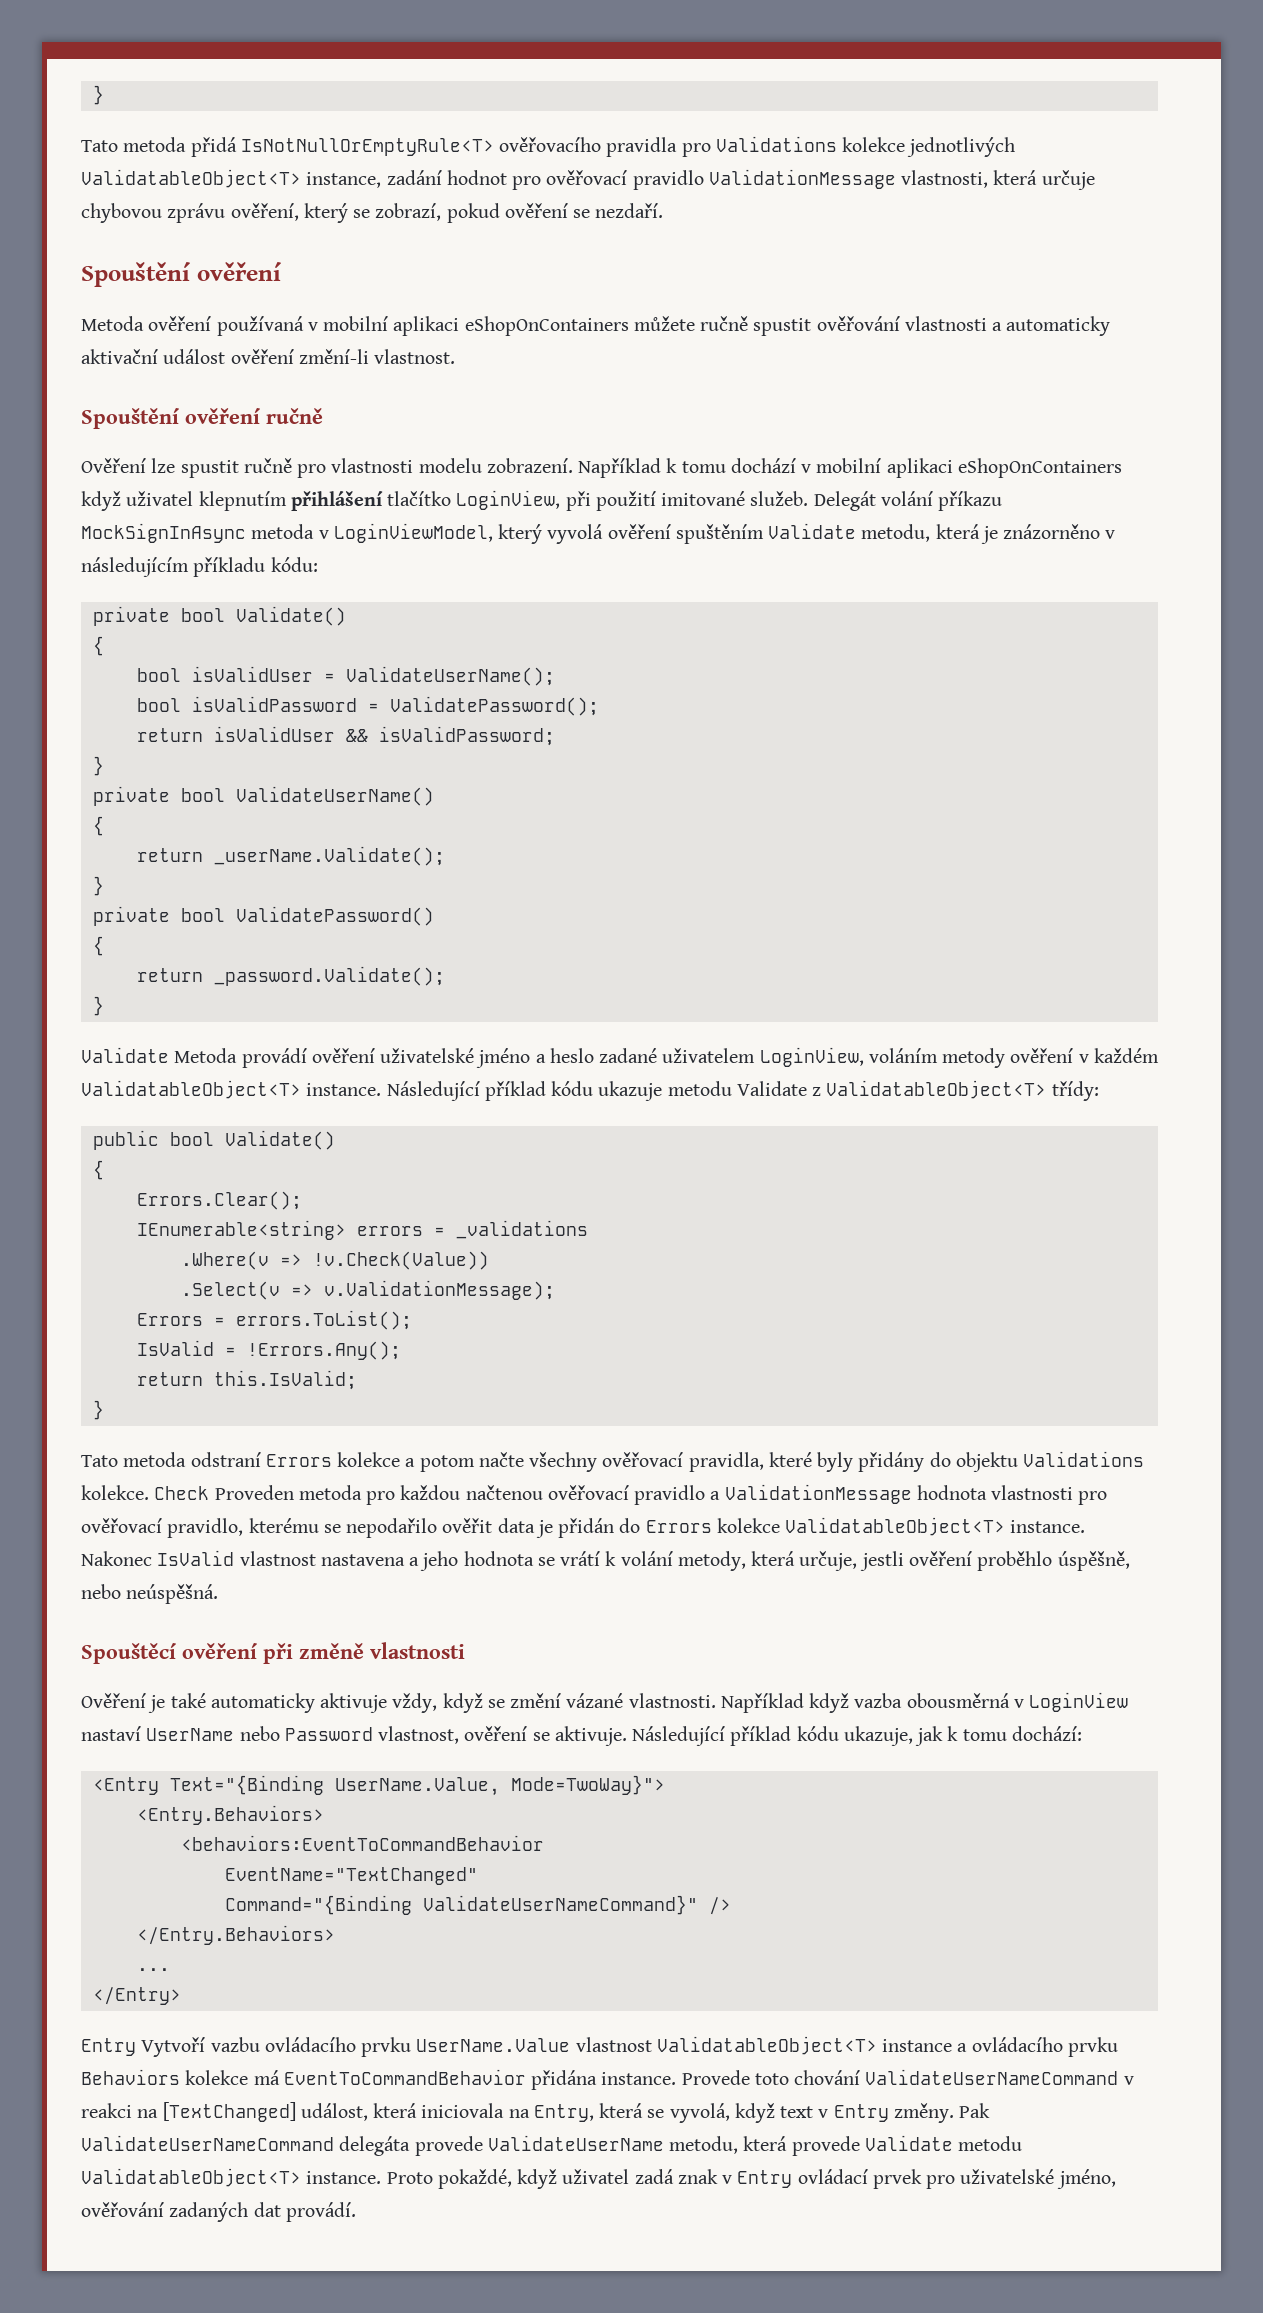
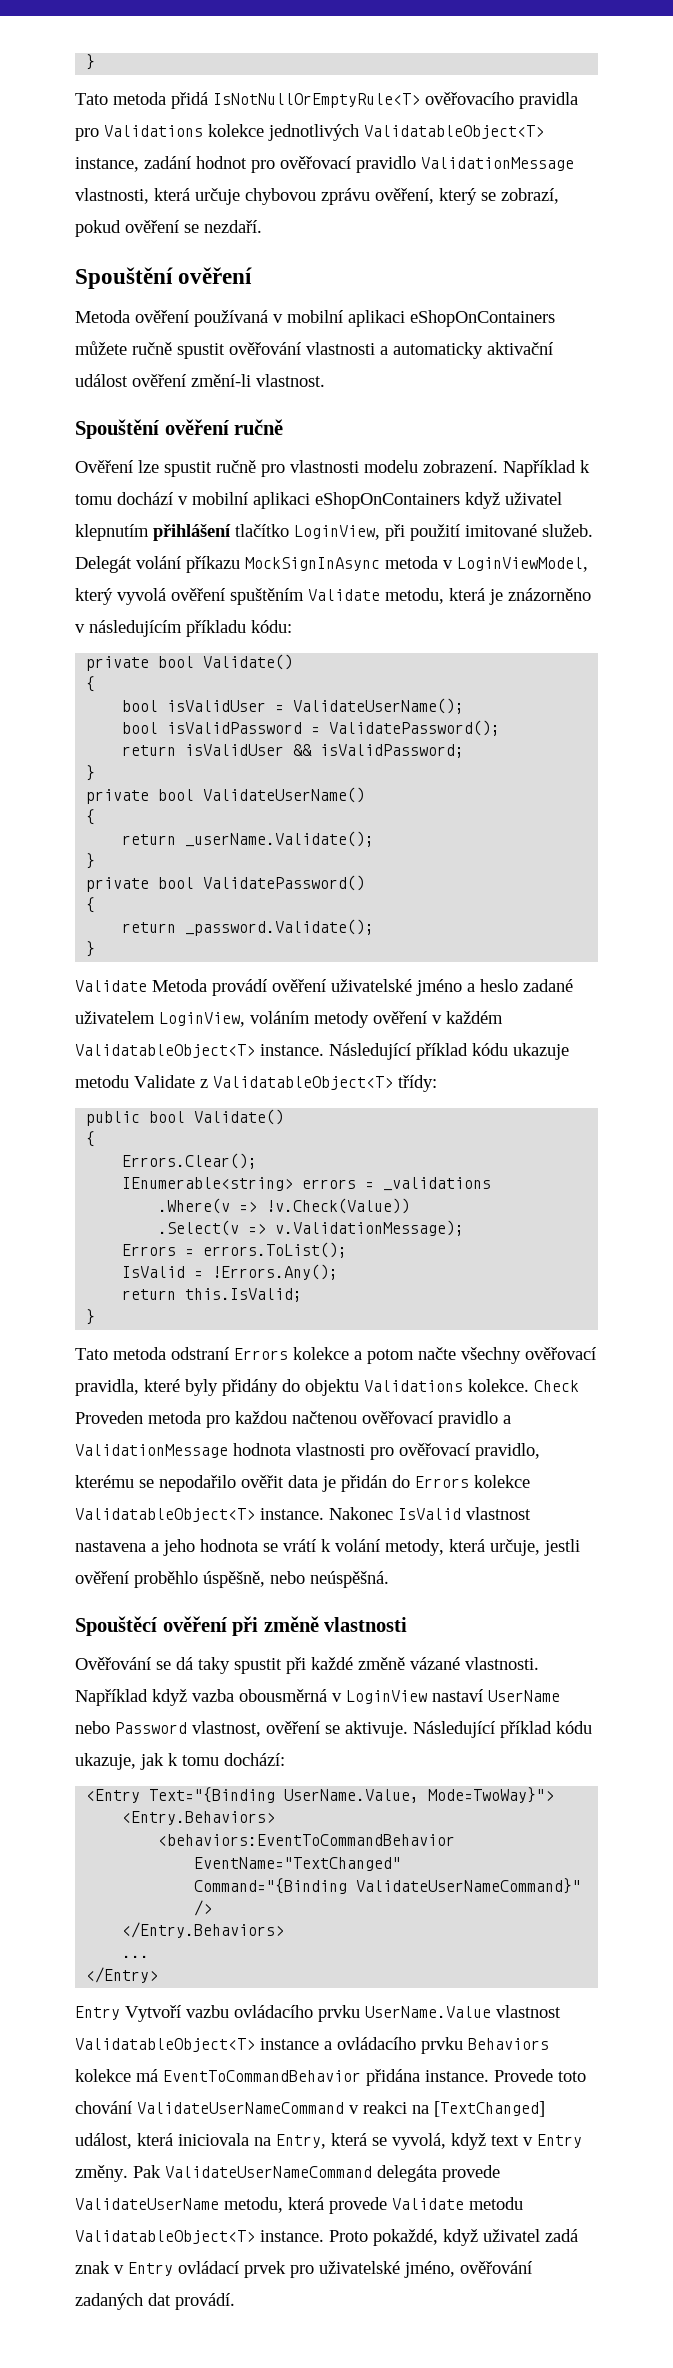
- Ověření je také automaticky aktivuje vždy, když se změní vázané vlastnosti.
+ Ověřování se dá taky spustit při každé změně vázané vlastnosti.

